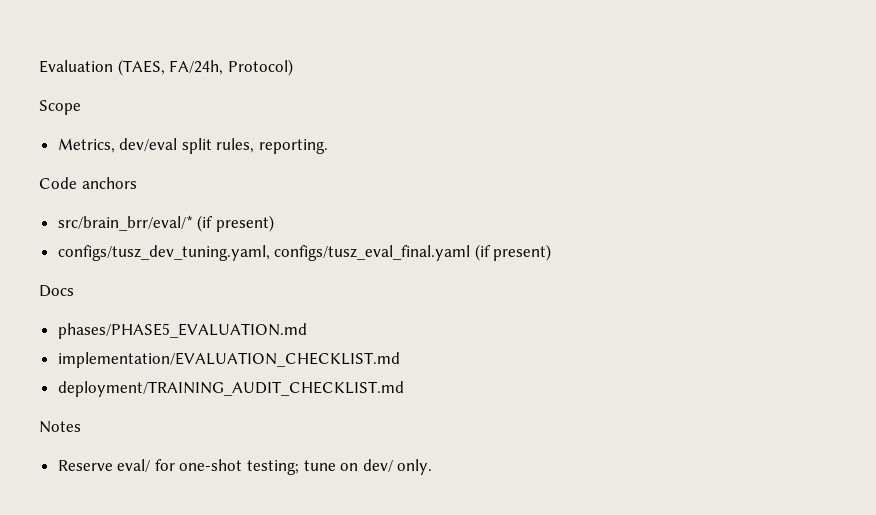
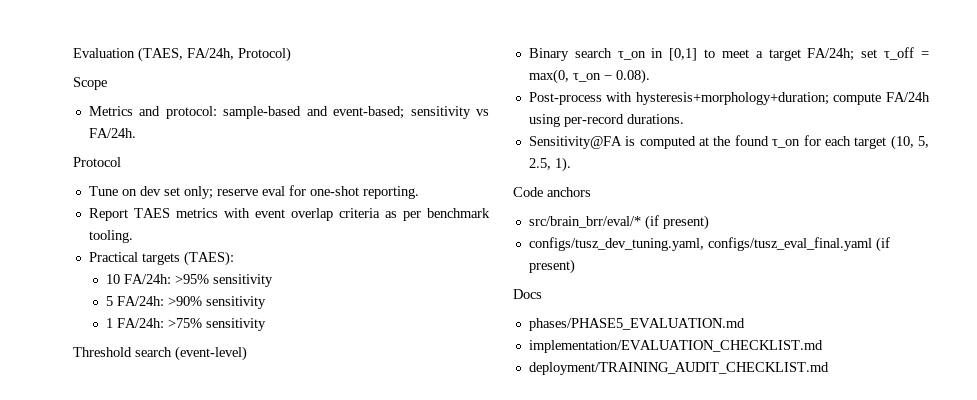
- Metrics, dev/eval split rules, reporting.
+ Metrics and protocol: sample‑based and event‑based; sensitivity vs FA/24h.
+ Protocol
+ Tune on dev set only; reserve eval for one‑shot reporting.
+ Report TAES metrics with event overlap criteria as per benchmark tooling.
+ Practical targets (TAES):
+ 10 FA/24h: >95% sensitivity
+ 5 FA/24h: >90% sensitivity
+ 1 FA/24h: >75% sensitivity
+ Threshold search (event‑level)
+ Binary search τ_on in [0,1] to meet a target FA/24h; set τ_off = max(0, τ_on − 0.08).
+ Post‑process with hysteresis+morphology+duration; compute FA/24h using per‑record durations.
+ Sensitivity@FA is computed at the found τ_on for each target (10, 5, 2.5, 1).
- Notes
- Reserve eval/ for one-shot testing; tune on dev/ only.

